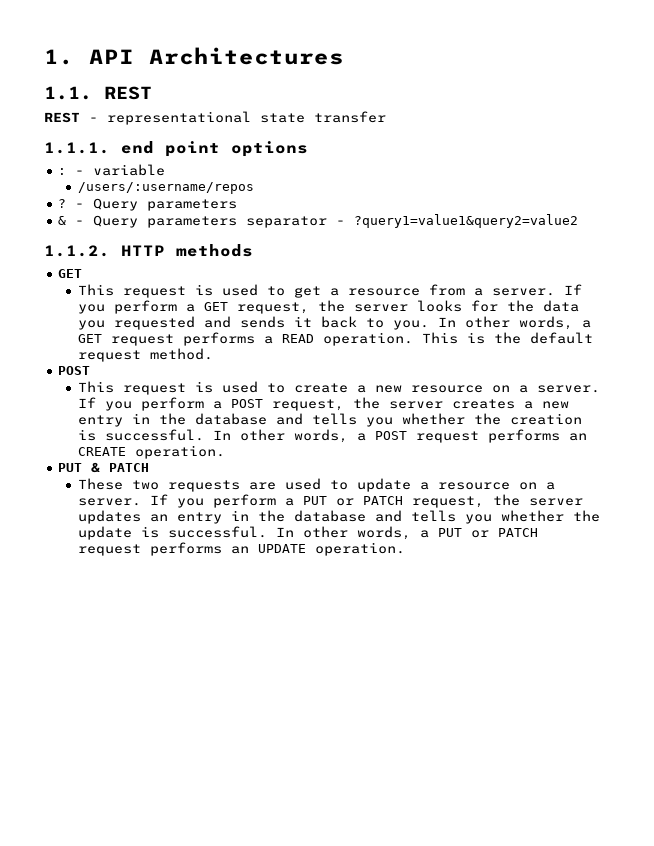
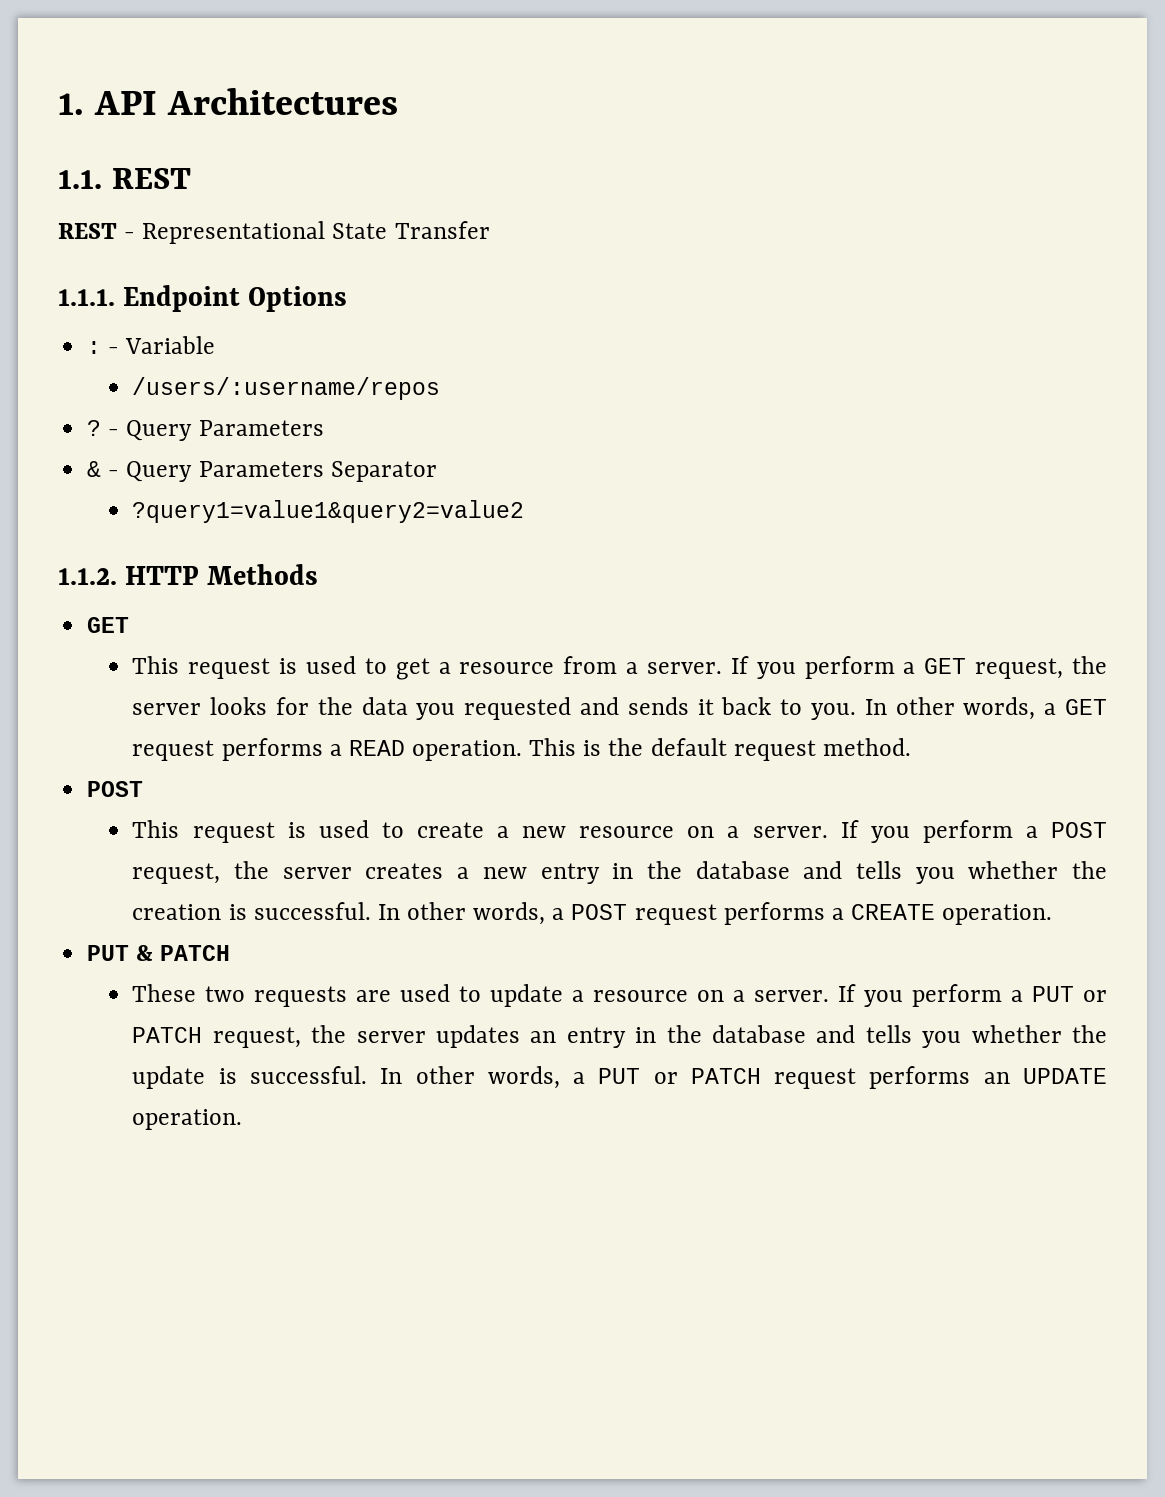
- REST - representational state transfer
- 1.1.1. end point options
+ REST - Representational State Transfer
+ 1.1.1. Endpoint Options
- : - variable
+ : - Variable
- ? - Query parameters
+ ? - Query Parameters
- & - Query parameters separator - ?query1=value1&query2=value2
+ & - Query Parameters Separator
+ ?query1=value1&query2=value2
- 1.1.2. HTTP methods
+ 1.1.2. HTTP Methods
- In other words, a POST request performs an CREATE operation.
+ In other words, a POST request performs a CREATE operation.

